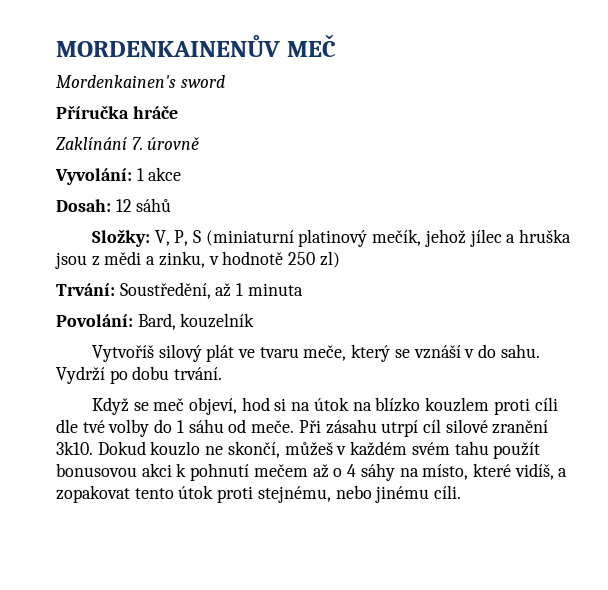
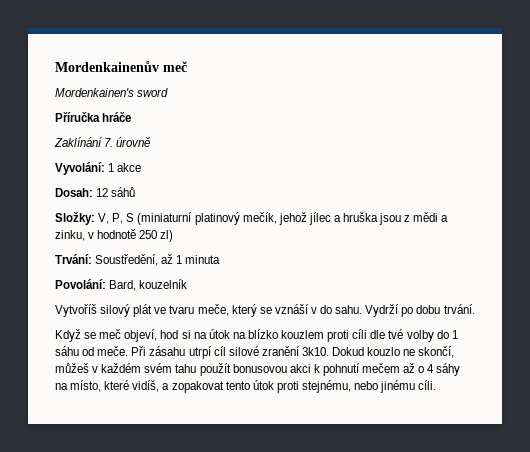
- MORDENKAINENŮV MEČ
+ Mordenkainenův meč

